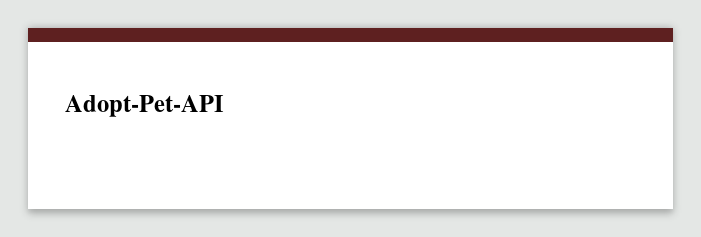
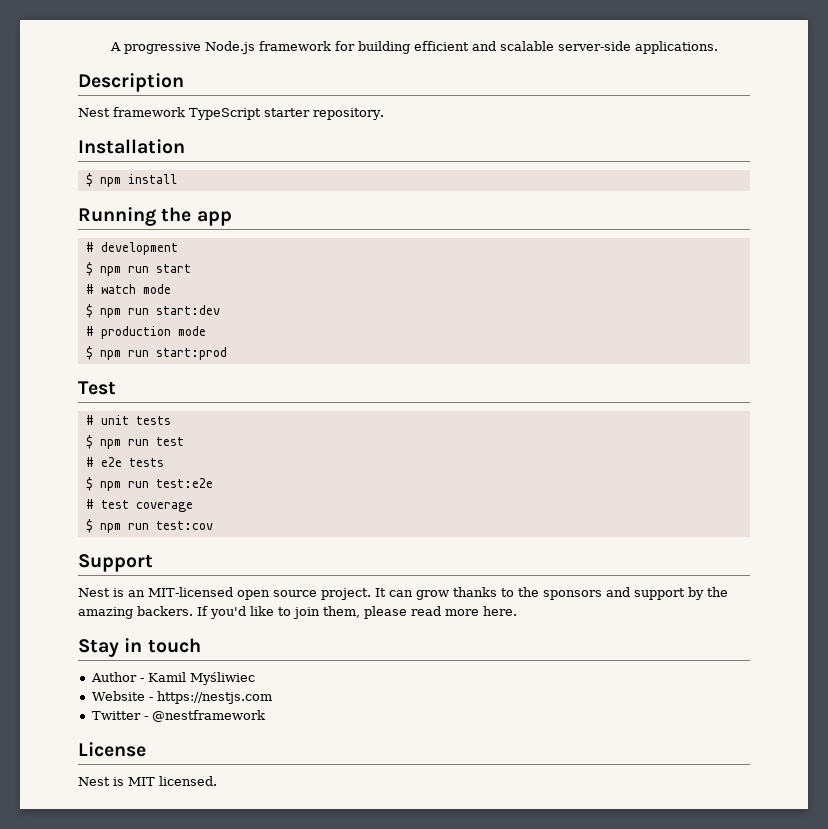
- Adopt-Pet-API
+ A progressive Node.js framework for building efficient and scalable server-side applications.
+ Description
+ Nest framework TypeScript starter repository.
+ Installation
+ $ npm install
+ Running the app
+ # development
+ $ npm run start
+ # watch mode
+ $ npm run start:dev
+ # production mode
+ $ npm run start:prod
+ Test
+ # unit tests
+ $ npm run test
+ # e2e tests
+ $ npm run test:e2e
+ # test coverage
+ $ npm run test:cov
+ Support
+ Nest is an MIT-licensed open source project. It can grow thanks to the sponsors and support by the amazing backers. If you'd like to join them, please read more here.
+ Stay in touch
+ Author - Kamil Myśliwiec
+ Website - https://nestjs.com
+ Twitter - @nestframework
+ License
+ Nest is MIT licensed.

